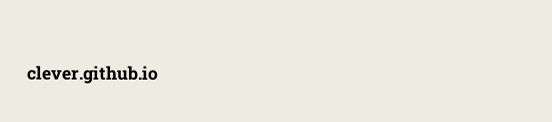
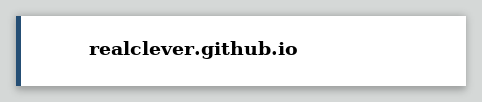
- clever.github.io
+ realclever.github.io

